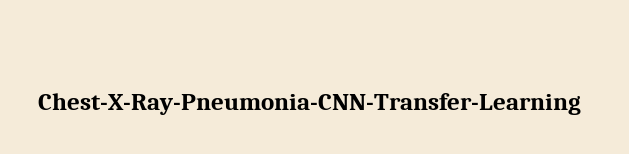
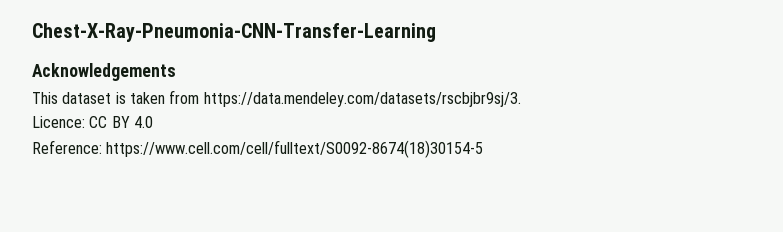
+ Acknowledgements
+ This dataset is taken from https://data.mendeley.com/datasets/rscbjbr9sj/3.
+ Licence: CC BY 4.0
+ Reference: https://www.cell.com/cell/fulltext/S0092-8674(18)30154-5

